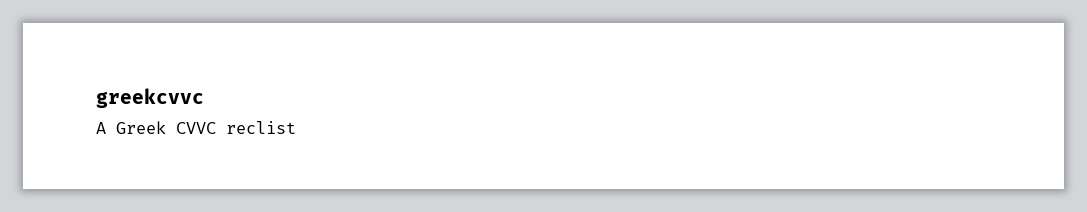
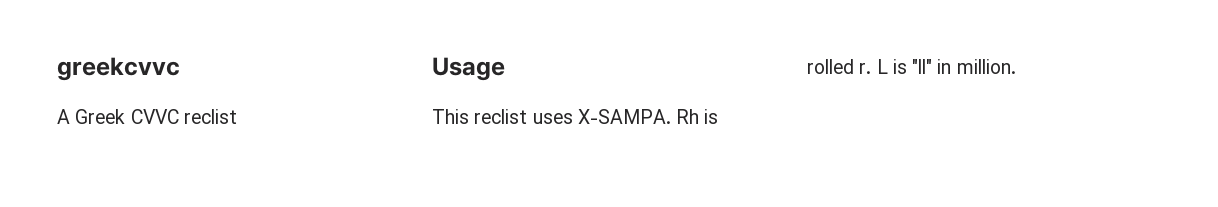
+ Usage
+ This reclist uses X-SAMPA. Rh is rolled r. L is "ll" in million.

